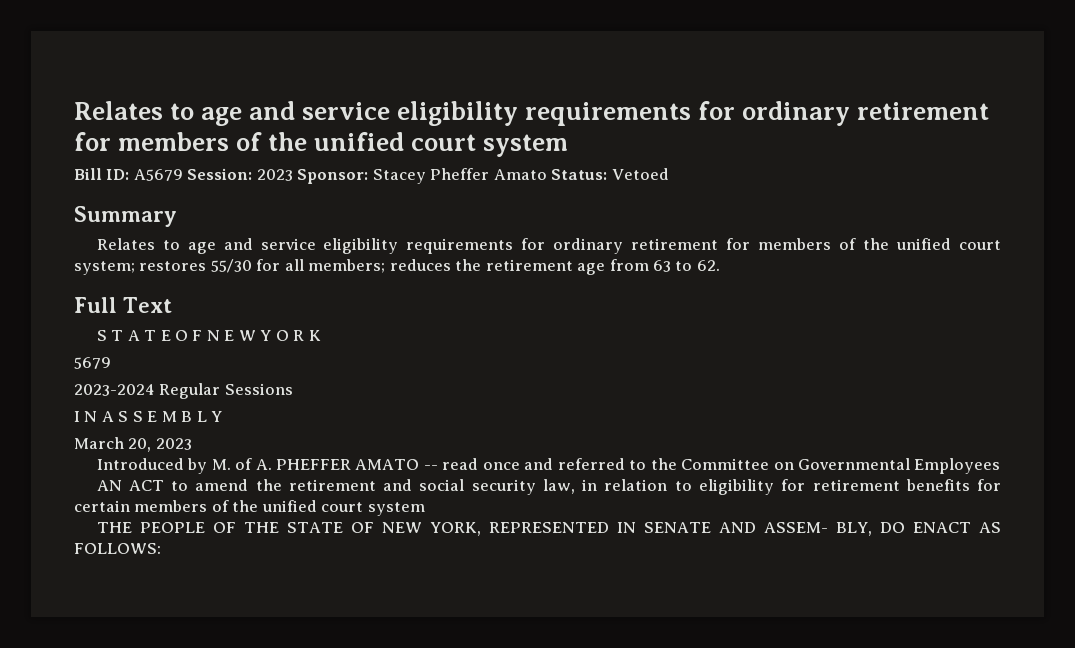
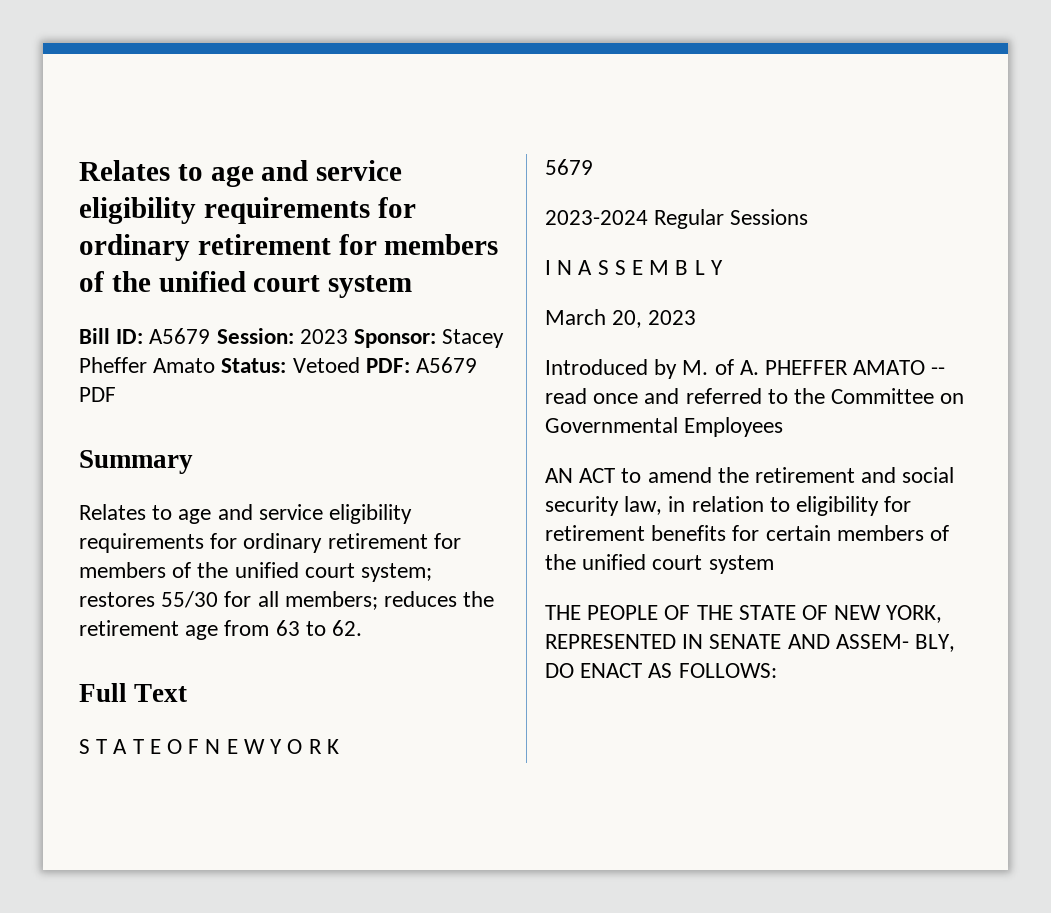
- Bill ID: A5679 Session: 2023 Sponsor: Stacey Pheffer Amato Status: Vetoed
+ Bill ID: A5679 Session: 2023 Sponsor: Stacey Pheffer Amato Status: Vetoed PDF: A5679 PDF

